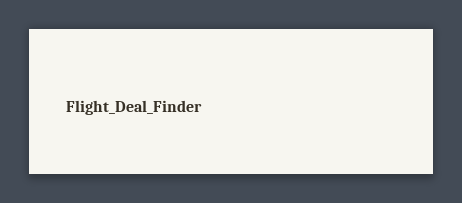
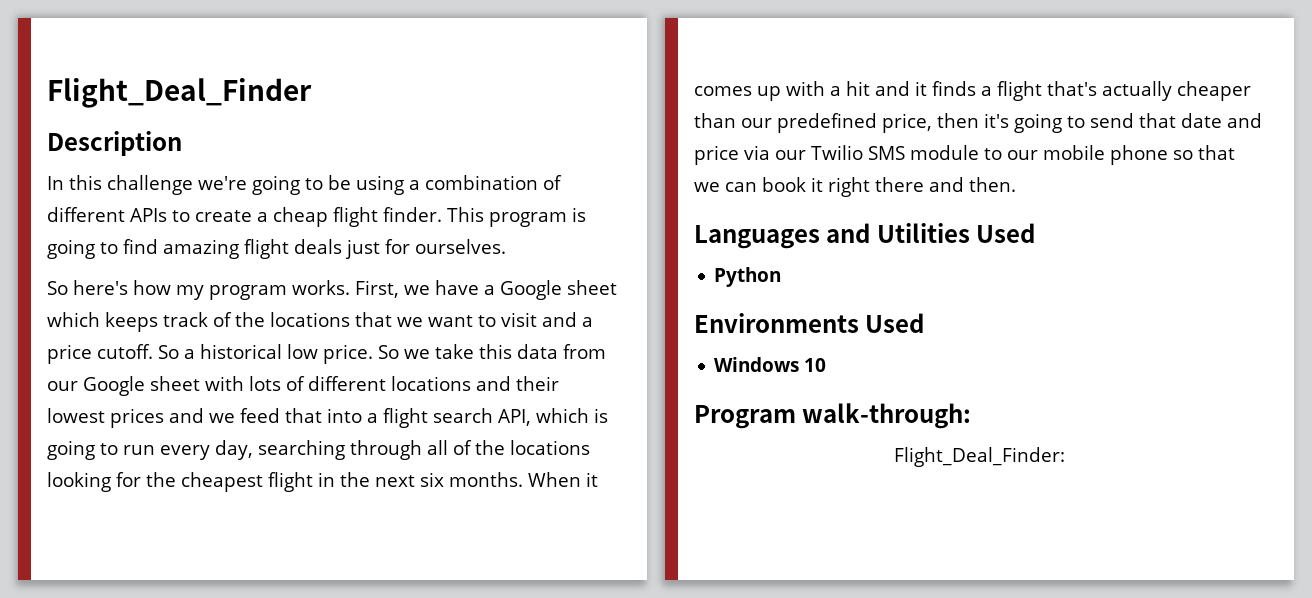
+ Description
+ In this challenge we're going to be using a combination of different APIs to create a cheap flight finder. This program is going to find amazing flight deals just for ourselves.
+ So here's how my program works. First, we have a Google sheet which keeps track of the locations that we want to visit and a price cutoff. So a historical low price. So we take this data from our Google sheet with lots of different locations and their lowest prices and we feed that into a flight search API, which is going to run every day, searching through all of the locations looking for the cheapest flight in the next six months. When it comes up with a hit and it finds a flight that's actually cheaper than our predefined price, then it's going to send that date and price via our Twilio SMS module to our mobile phone so that we can book it right there and then.
+ Languages and Utilities Used
+ Python
+ Environments Used
+ Windows 10
+ Program walk-through:
+ Flight_Deal_Finder:

